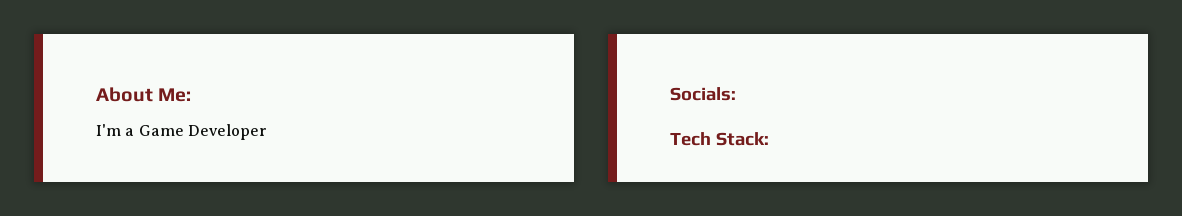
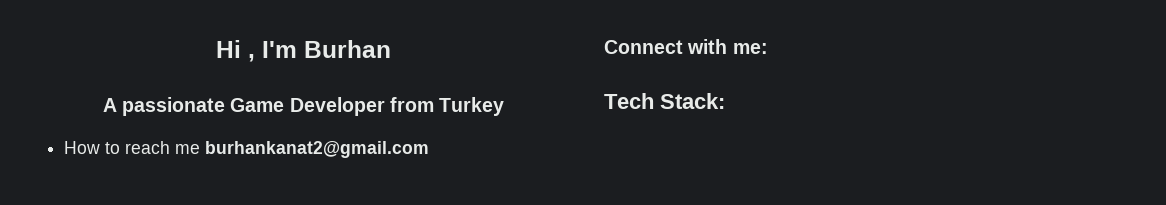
- About Me:
- I'm a Game Developer
- Socials:
+ Hi , I'm Burhan
+ A passionate Game Developer from Turkey
+ How to reach me burhankanat2@gmail.com
+ Connect with me:

